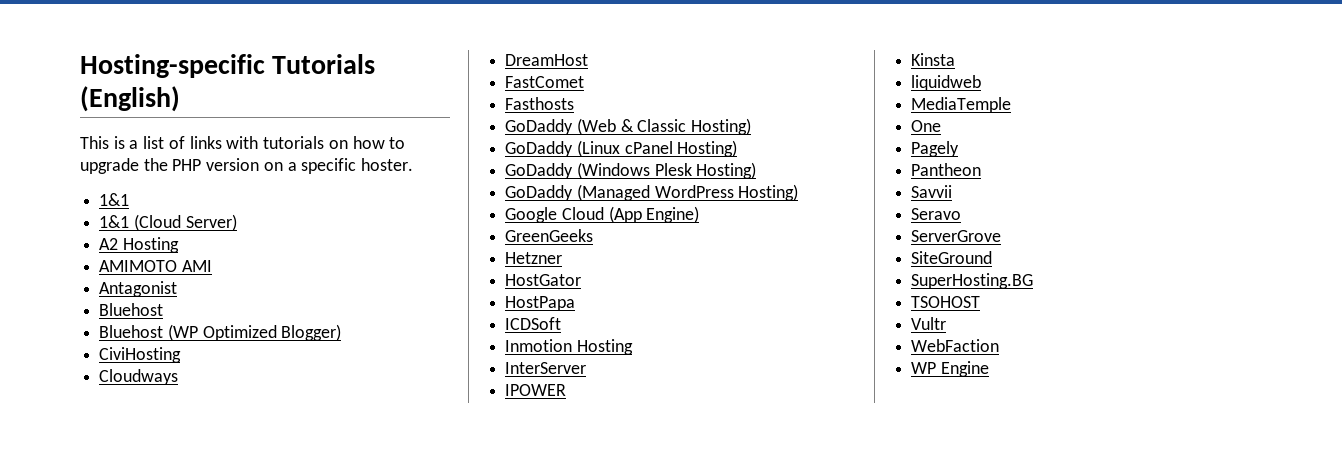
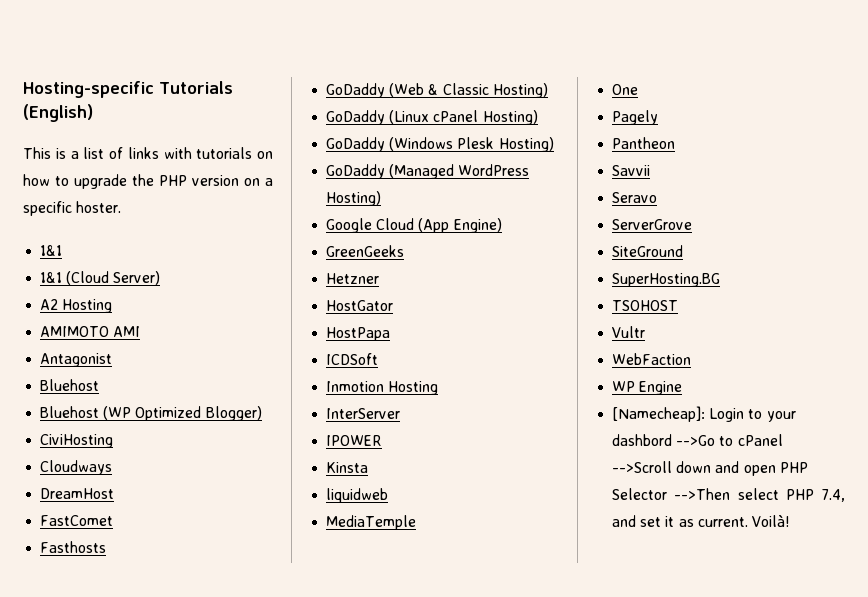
+ [Namecheap]: Login to your dashbord -->Go to cPanel -->Scroll down and open PHP Selector -->Then select PHP 7.4, and set it as current. Voilà!

